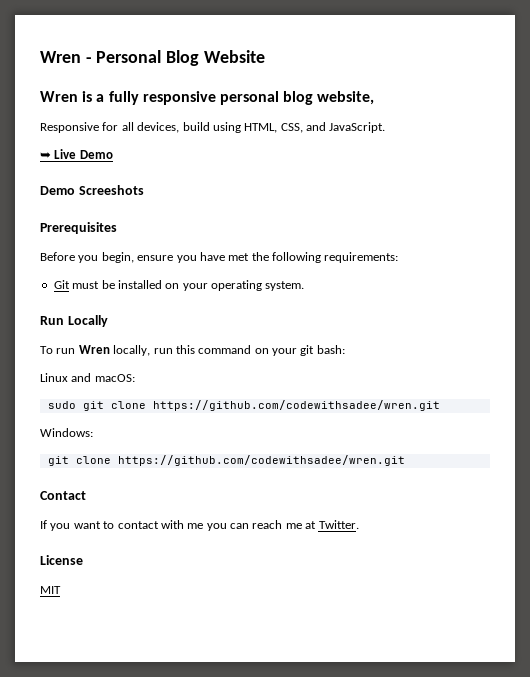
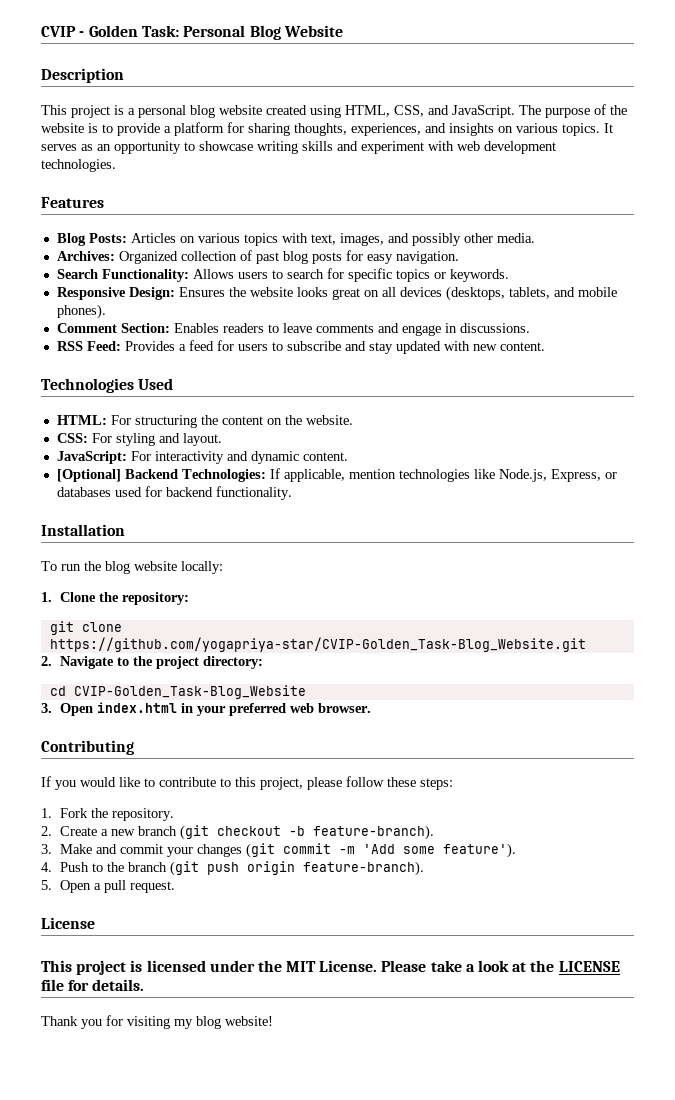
- Wren - Personal Blog Website
+ CVIP - Golden Task: Personal Blog Website
- Wren is a fully responsive personal blog website,
- Responsive for all devices, build using HTML, CSS, and JavaScript.
- ➥ Live Demo
- Demo Screeshots
- Prerequisites
- Before you begin, ensure you have met the following requirements:
- Git must be installed on your operating system.
- Run Locally
- To run Wren locally, run this command on your git bash:
- Linux and macOS:
- sudo git clone https://github.com/codewithsadee/wren.git
- Windows:
- git clone https://github.com/codewithsadee/wren.git
- Contact
- If you want to contact with me you can reach me at Twitter.
+ Description
+ This project is a personal blog website created using HTML, CSS, and JavaScript. The purpose of the website is to provide a platform for sharing thoughts, experiences, and insights on various topics. It serves as an opportunity to showcase writing skills and experiment with web development technologies.
+ Features
+ Blog Posts: Articles on various topics with text, images, and possibly other media.
+ Archives: Organized collection of past blog posts for easy navigation.
+ Search Functionality: Allows users to search for specific topics or keywords.
+ Responsive Design: Ensures the website looks great on all devices (desktops, tablets, and mobile phones).
+ Comment Section: Enables readers to leave comments and engage in discussions.
+ RSS Feed: Provides a feed for users to subscribe and stay updated with new content.
+ Technologies Used
+ HTML: For structuring the content on the website.
+ CSS: For styling and layout.
+ JavaScript: For interactivity and dynamic content.
+ [Optional] Backend Technologies: If applicable, mention technologies like Node.js, Express, or databases used for backend functionality.
+ Installation
+ To run the blog website locally:
+ 1. Clone the repository:
+ git clone https://github.com/yogapriya-star/CVIP-Golden_Task-Blog_Website.git
+ 2. Navigate to the project directory:
+ cd CVIP-Golden_Task-Blog_Website
+ 3. Open index.html in your preferred web browser.
+ Contributing
+ If you would like to contribute to this project, please follow these steps:
+ 1. Fork the repository.
+ 2. Create a new branch (git checkout -b feature-branch).
+ 3. Make and commit your changes (git commit -m 'Add some feature').
+ 4. Push to the branch (git push origin feature-branch).
+ 5. Open a pull request.
  License
- MIT
+ This project is licensed under the MIT License. Please take a look at the LICENSE file for details.
+ Thank you for visiting my blog website!

